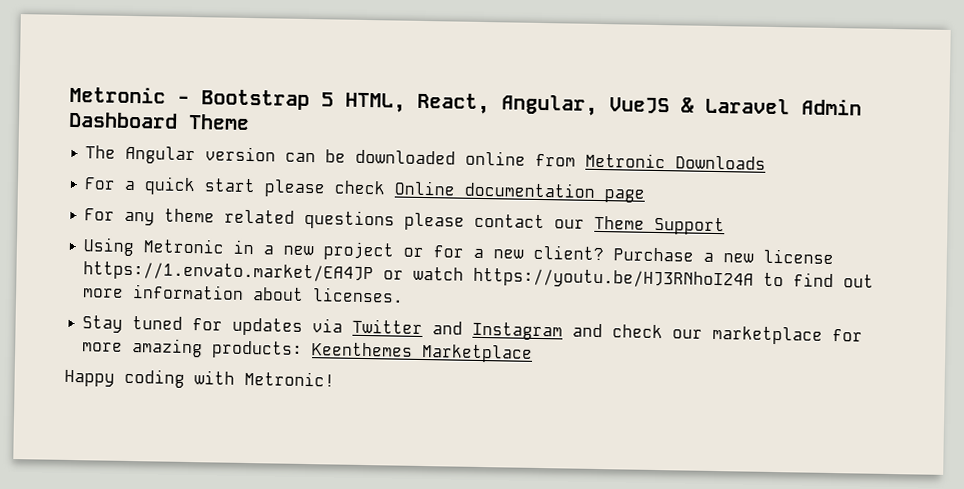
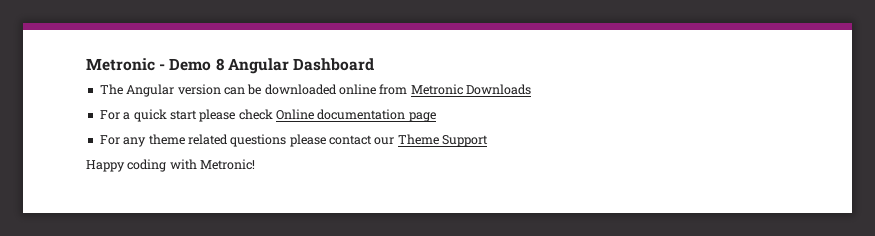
- Metronic - Bootstrap 5 HTML, React, Angular, VueJS & Laravel Admin Dashboard Theme
+ Metronic - Demo 8 Angular Dashboard
- Using Metronic in a new project or for a new client? Purchase a new license https://1.envato.market/EA4JP or watch https://youtu.be/HJ3RNhoI24A to find out more information about licenses.
- Stay tuned for updates via Twitter and Instagram and check our marketplace for more amazing products: Keenthemes Marketplace

